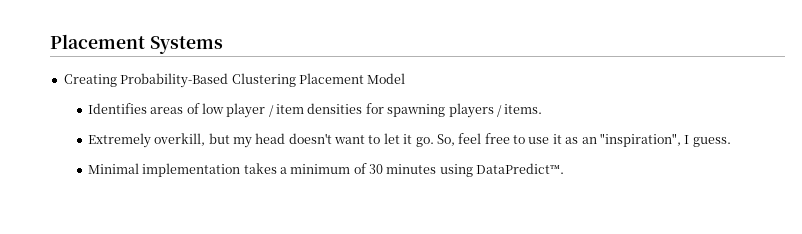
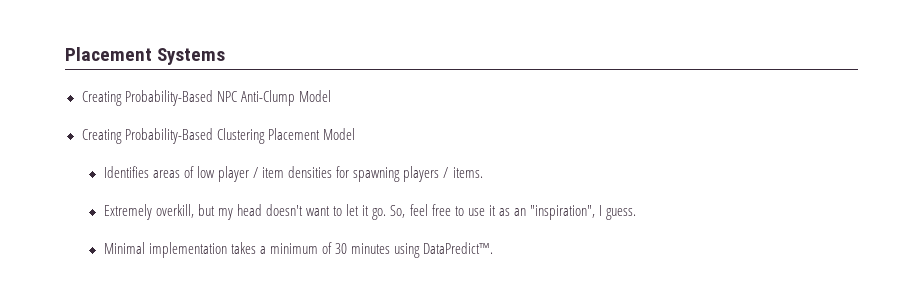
+ Creating Probability-Based NPC Anti-Clump Model

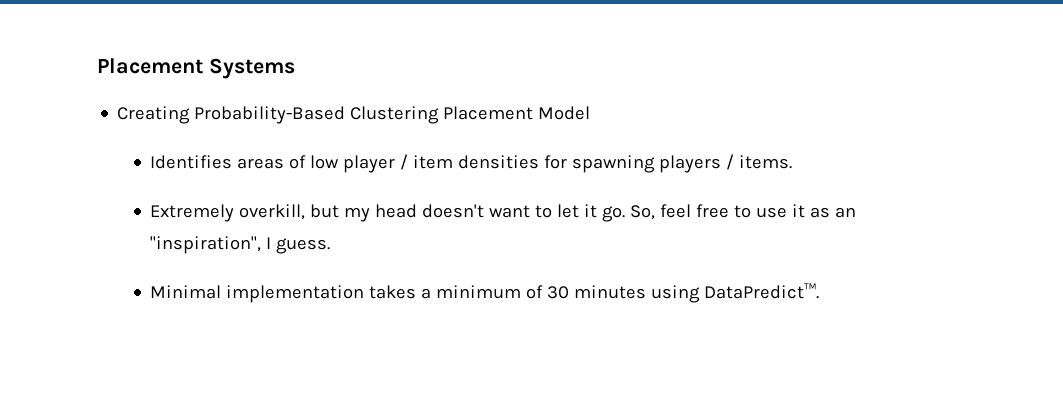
- Creating Probability-Based NPC Anti-Clump Model

